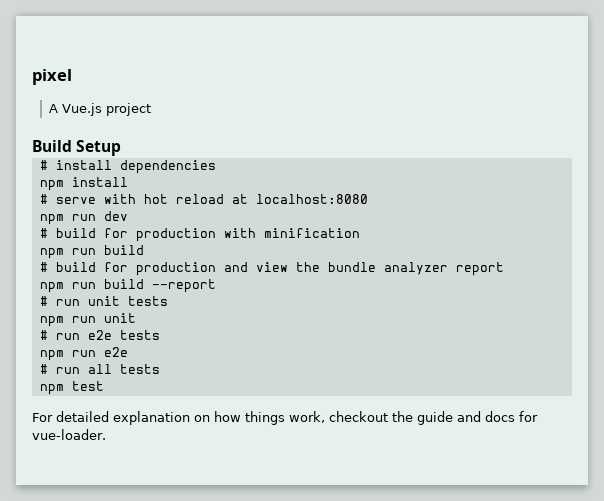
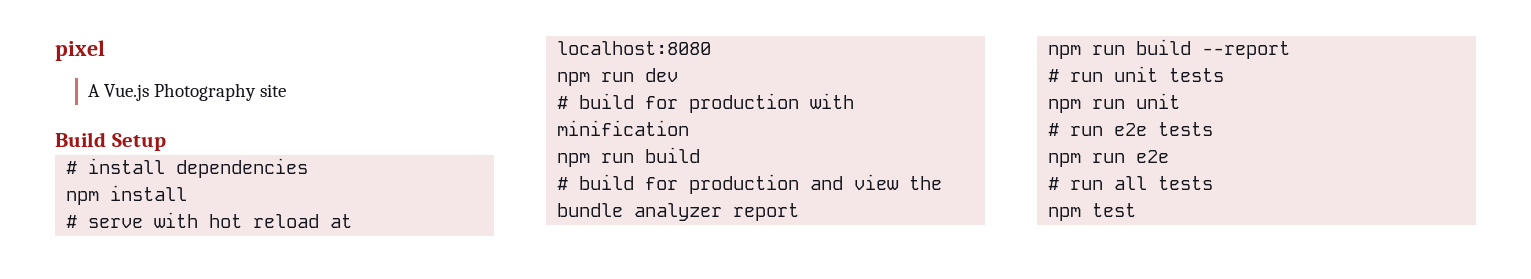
- A Vue.js project
+ A Vue.js Photography site
- For detailed explanation on how things work, checkout the guide and docs for vue-loader.

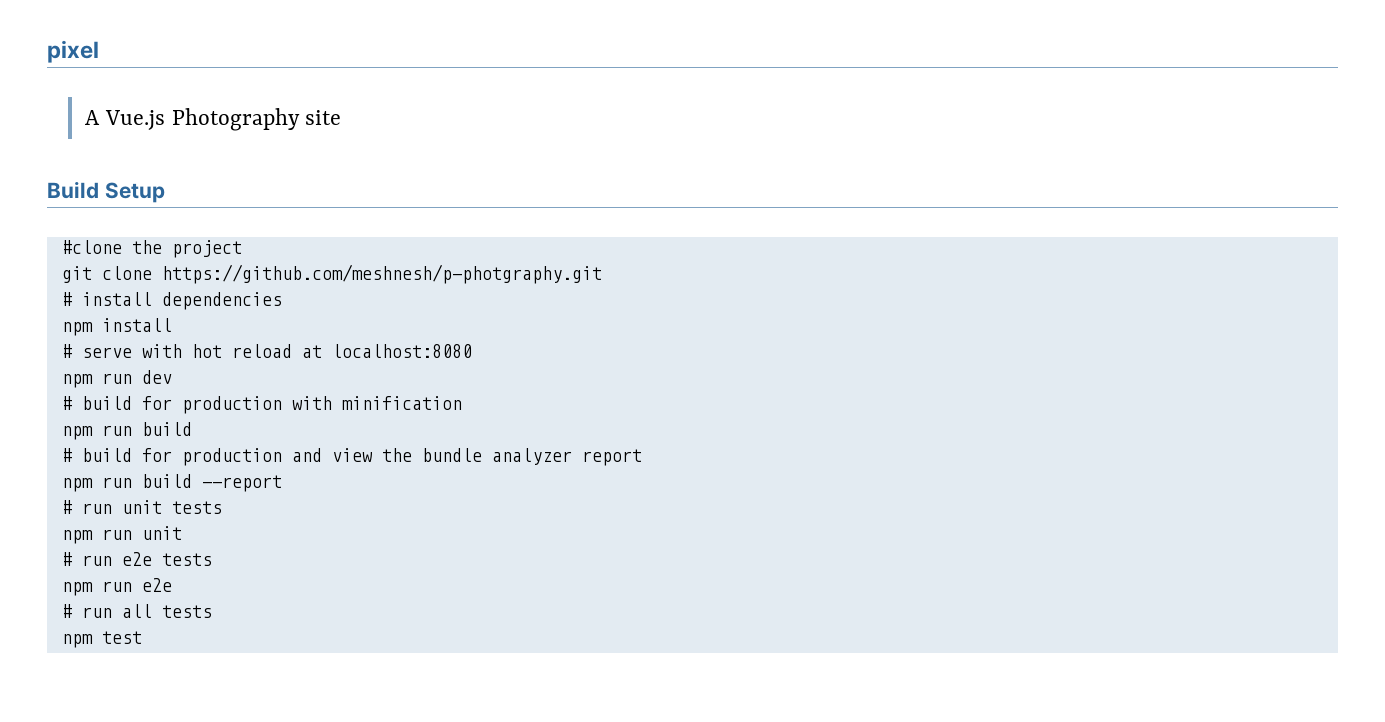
+ #clone the project
+ git clone https://github.com/meshnesh/p-photgraphy.git

